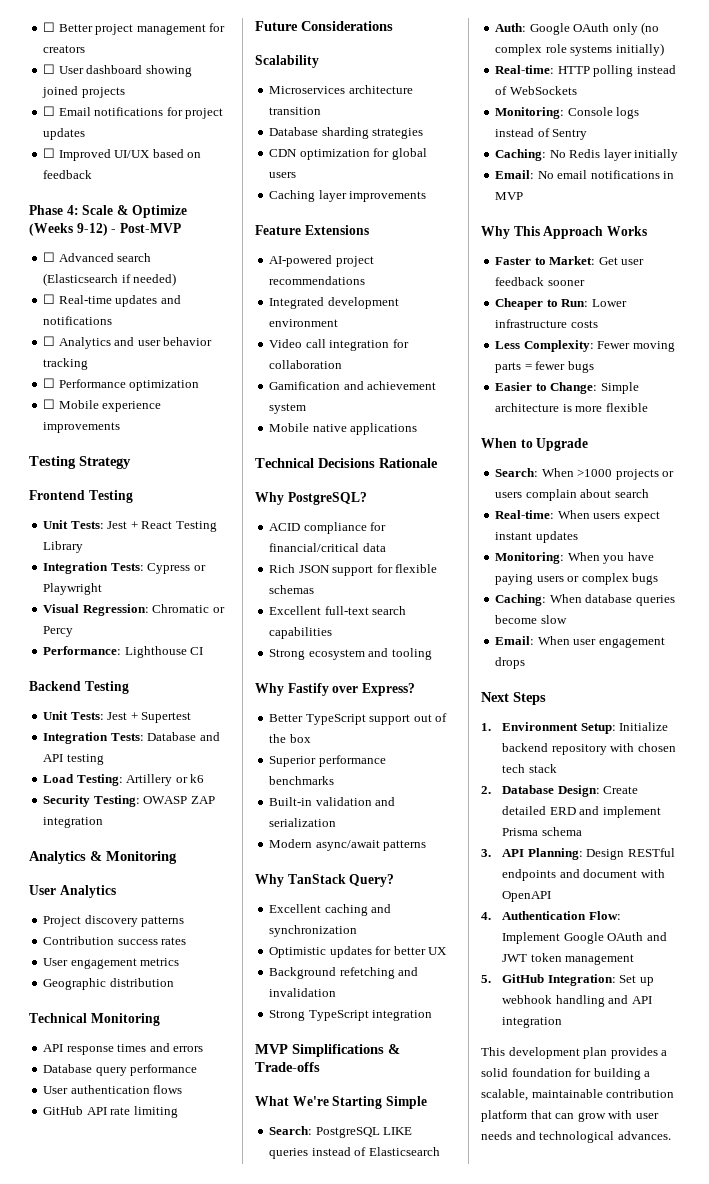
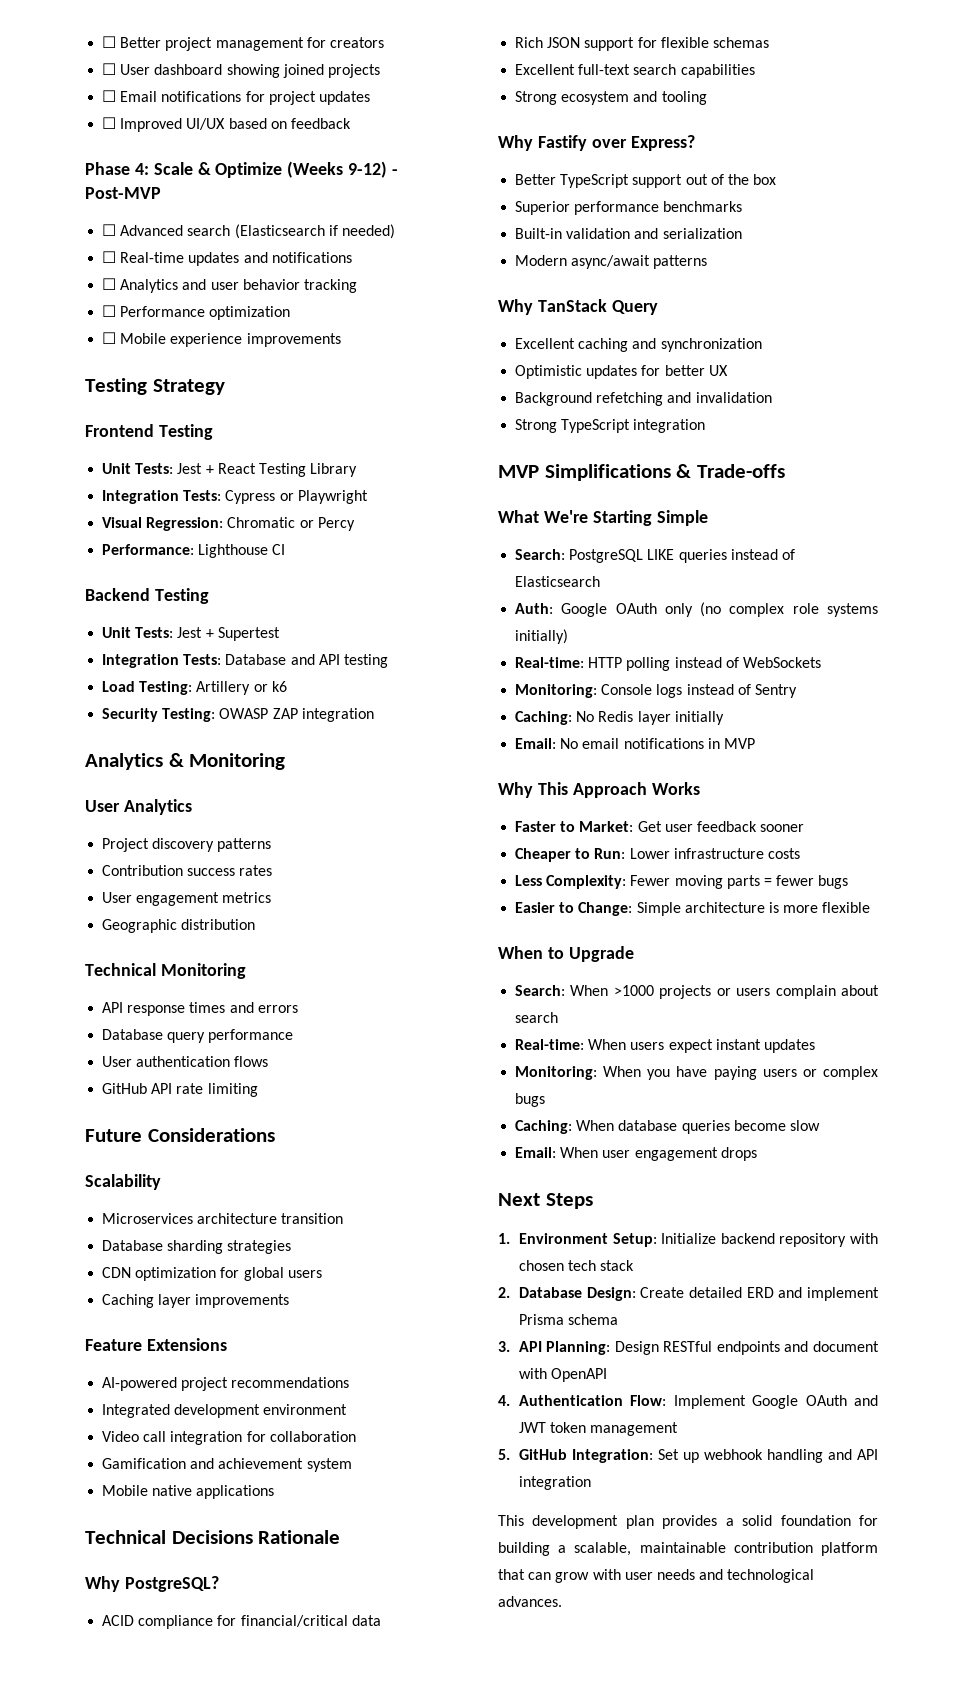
- Why TanStack Query?
+ Why TanStack Query

